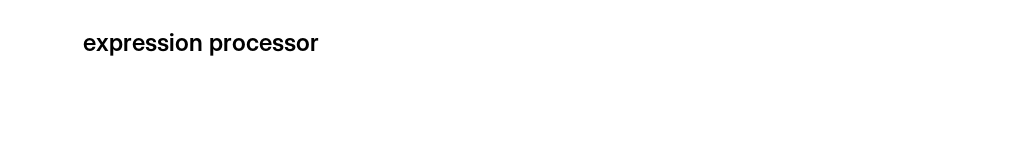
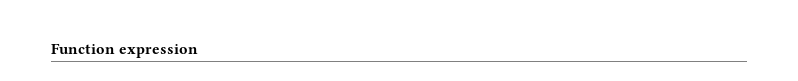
- expression processor
+ Function expression

